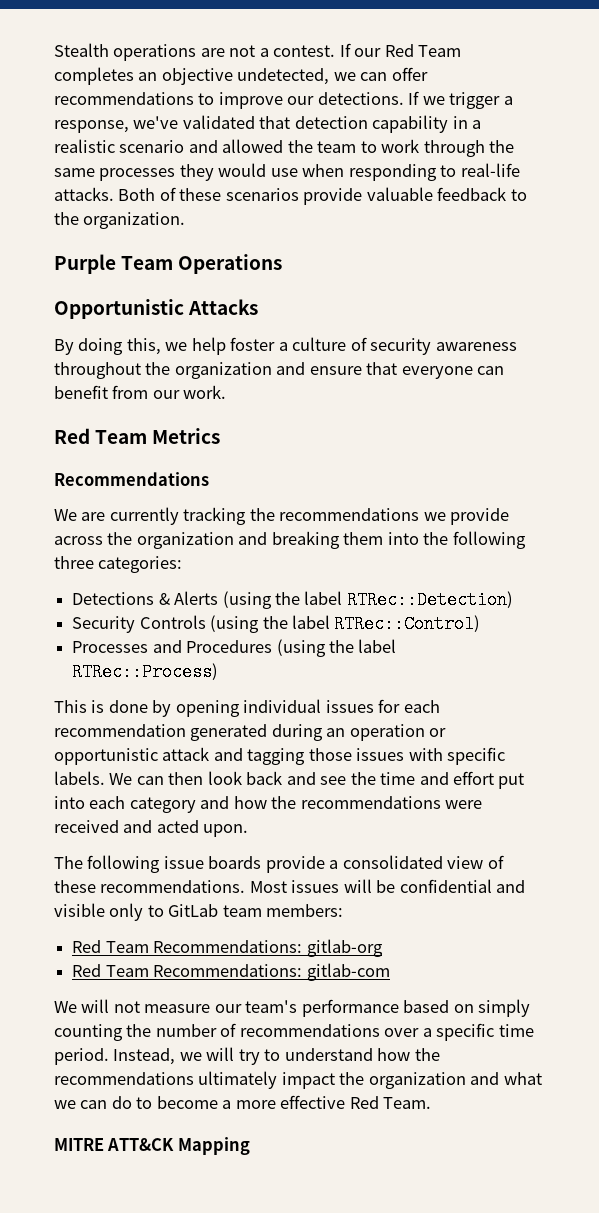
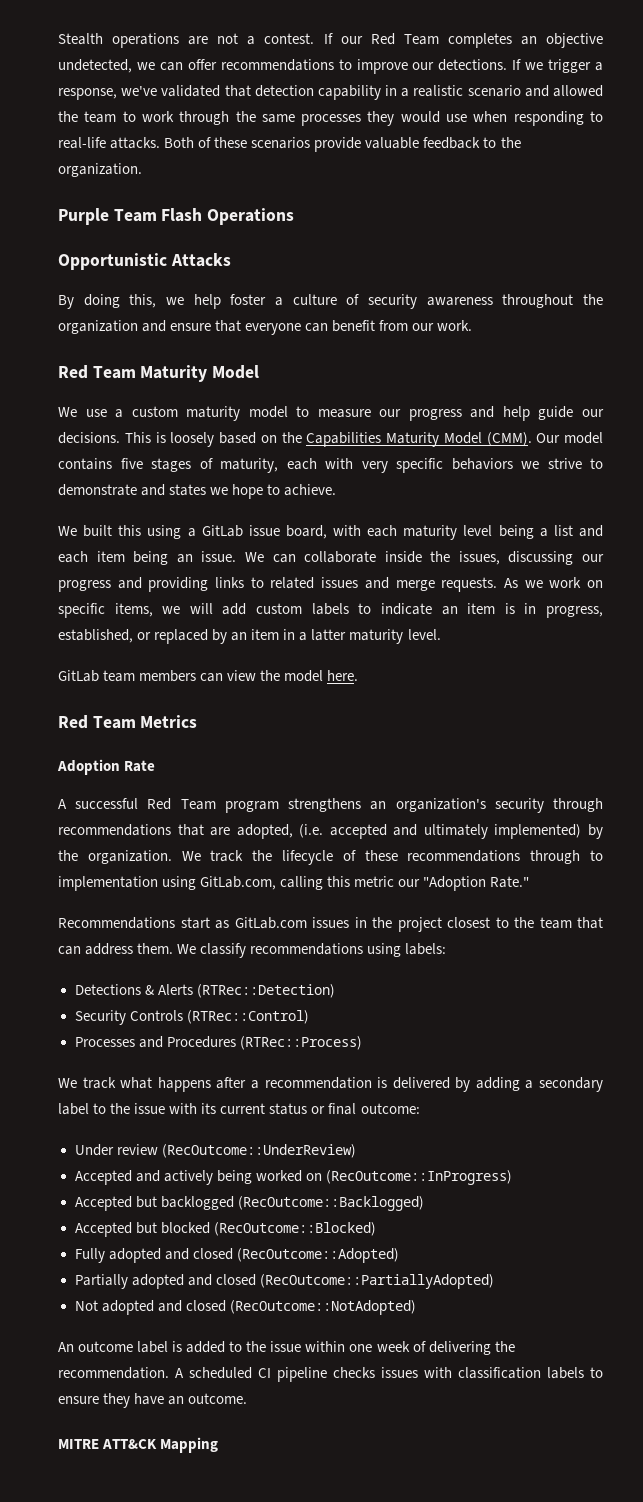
- Purple Team Operations
+ Purple Team Flash Operations
+ Red Team Maturity Model
+ We use a custom maturity model to measure our progress and help guide our decisions. This is loosely based on the Capabilities Maturity Model (CMM). Our model contains five stages of maturity, each with very specific behaviors we strive to demonstrate and states we hope to achieve.
+ We built this using a GitLab issue board, with each maturity level being a list and each item being an issue. We can collaborate inside the issues, discussing our progress and providing links to related issues and merge requests. As we work on specific items, we will add custom labels to indicate an item is in progress, established, or replaced by an item in a latter maturity level.
+ GitLab team members can view the model here.
  Red Team Metrics
- Recommendations
- We are currently tracking the recommendations we provide across the organization and breaking them into the following three categories:
- Detections & Alerts (using the label RTRec::Detection)
- Security Controls (using the label RTRec::Control)
- Processes and Procedures (using the label RTRec::Process)
- This is done by opening individual issues for each recommendation generated during an operation or opportunistic attack and tagging those issues with specific labels. We can then look back and see the time and effort put into each category and how the recommendations were received and acted upon.
- The following issue boards provide a consolidated view of these recommendations. Most issues will be confidential and visible only to GitLab team members:
- Red Team Recommendations: gitlab-org
- Red Team Recommendations: gitlab-com
- We will not measure our team's performance based on simply counting the number of recommendations over a specific time period. Instead, we will try to understand how the recommendations ultimately impact the organization and what we can do to become a more effective Red Team.
+ Adoption Rate
+ A successful Red Team program strengthens an organization's security through recommendations that are adopted, (i.e. accepted and ultimately implemented) by the organization. We track the lifecycle of these recommendations through to implementation using GitLab.com, calling this metric our "Adoption Rate."
+ Recommendations start as GitLab.com issues in the project closest to the team that can address them. We classify recommendations using labels:
+ Detections & Alerts (RTRec::Detection)
+ Security Controls (RTRec::Control)
+ Processes and Procedures (RTRec::Process)
+ We track what happens after a recommendation is delivered by adding a secondary label to the issue with its current status or final outcome:
+ Under review (RecOutcome::UnderReview)
+ Accepted and actively being worked on (RecOutcome::InProgress)
+ Accepted but backlogged (RecOutcome::Backlogged)
+ Accepted but blocked (RecOutcome::Blocked)
+ Fully adopted and closed (RecOutcome::Adopted)
+ Partially adopted and closed (RecOutcome::PartiallyAdopted)
+ Not adopted and closed (RecOutcome::NotAdopted)
+ An outcome label is added to the issue within one week of delivering the recommendation. A scheduled CI pipeline checks issues with classification labels to ensure they have an outcome.

